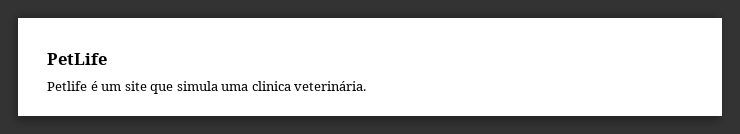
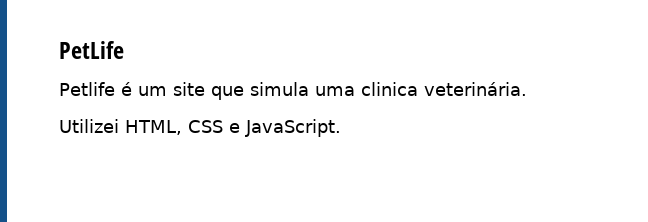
+ Utilizei HTML, CSS e JavaScript.

